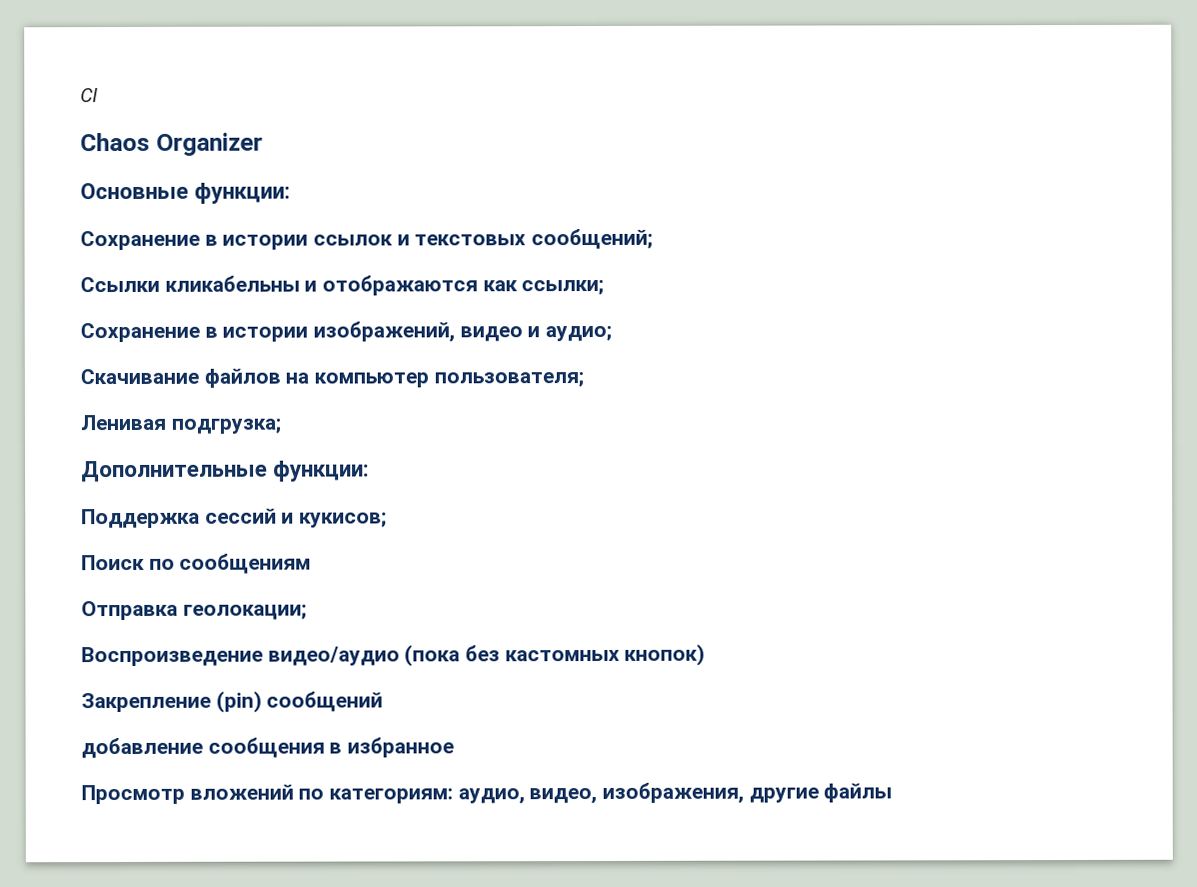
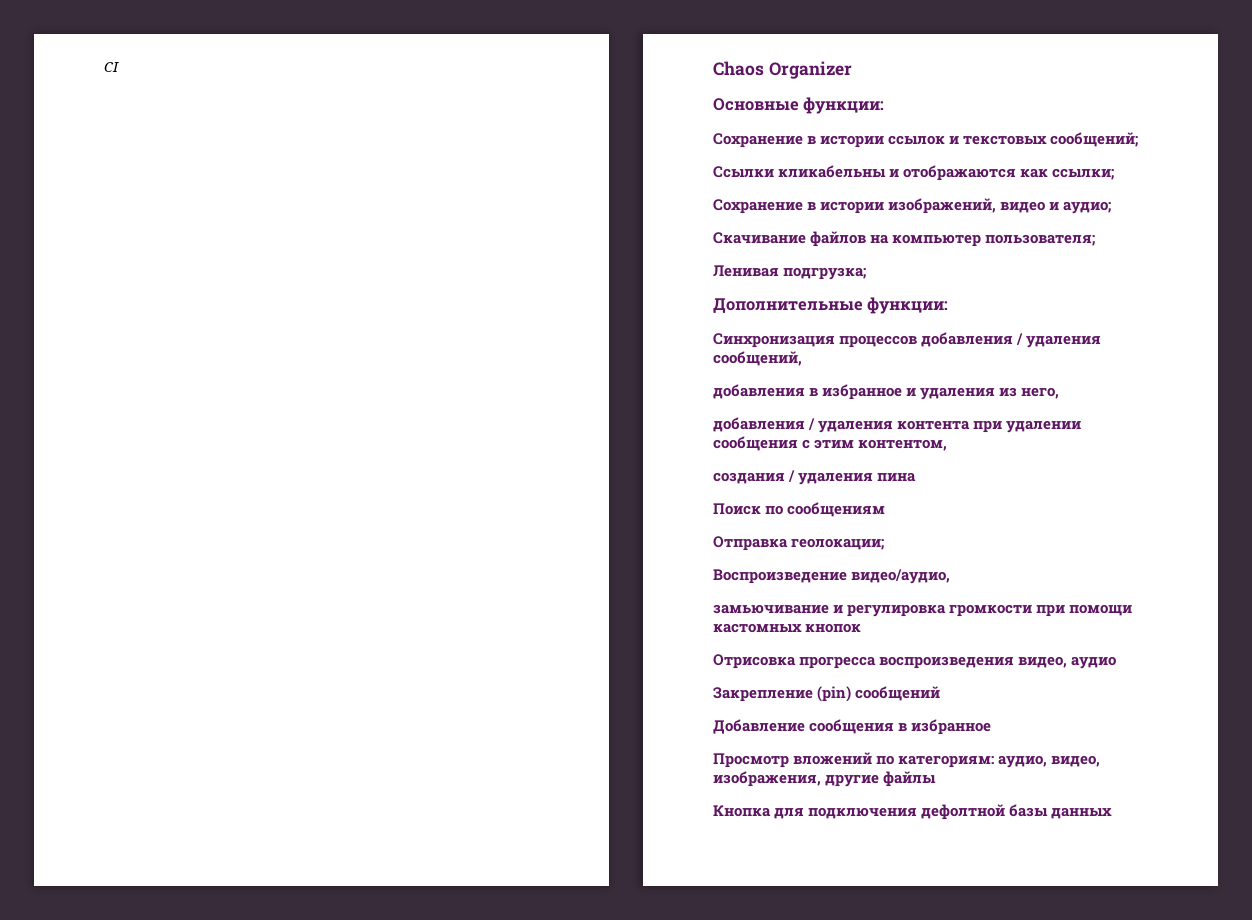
- Поддержка сессий и кукисов;
+ Синхронизация процессов добавления / удаления сообщений,
+ добавления в избранное и удаления из него,
+ добавления / удаления контента при удалении сообщения с этим контентом,
+ создания / удаления пина
- Воспроизведение видео/аудио (пока без кастомных кнопок)
+ Воспроизведение видео/аудио,
+ замьючивание и регулировка громкости при помощи кастомных кнопок
+ Отрисовка прогресса воспроизведения видео, аудио
- добавление сообщения в избранное
+ Добавление сообщения в избранное
+ Кнопка для подключения дефолтной базы данных

